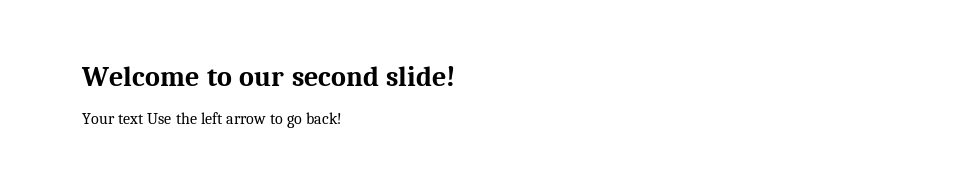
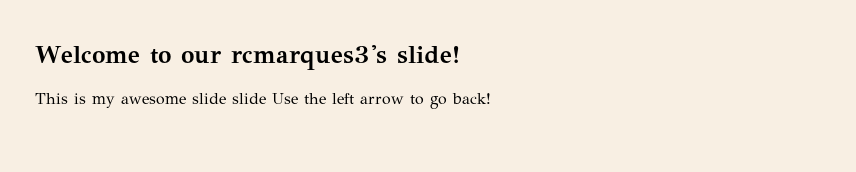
- Welcome to our second slide!
+ Welcome to our rcmarques3's slide!
- Your text Use the left arrow to go back!
+ This is my awesome slide slide Use the left arrow to go back!

